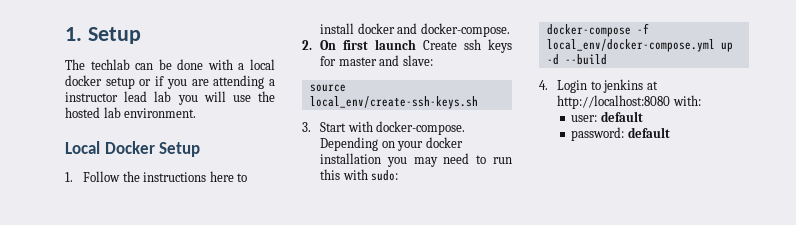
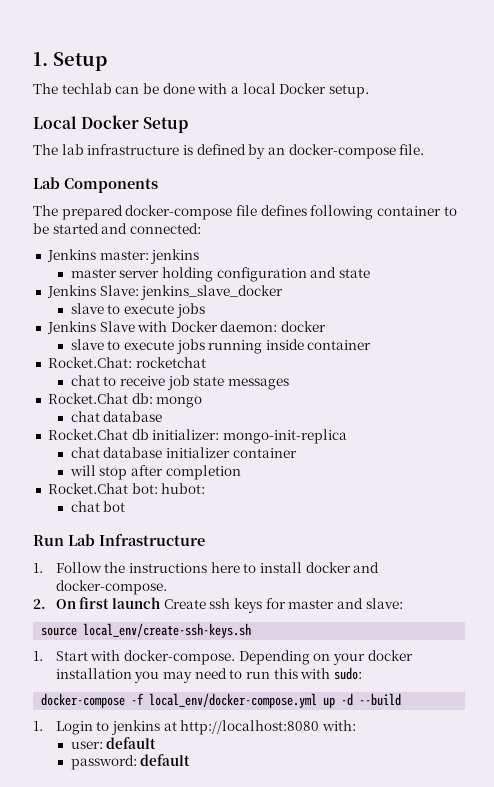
- The techlab can be done with a local docker setup or if you are attending a instructor lead lab you will use the hosted lab environment.
+ The techlab can be done with a local Docker setup.
  Local Docker Setup
+ The lab infrastructure is defined by an docker-compose file.
+ Lab Components
+ The prepared docker-compose file defines following container to be started and connected:
+ Jenkins master: jenkins
+ master server holding configuration and state
+ Jenkins Slave: jenkins_slave_docker
+ slave to execute jobs
+ Jenkins Slave with Docker daemon: docker
+ slave to execute jobs running inside container
+ Rocket.Chat: rocketchat
+ chat to receive job state messages
+ Rocket.Chat db: mongo
+ chat database
+ Rocket.Chat db initializer: mongo-init-replica
+ chat database initializer container
+ will stop after completion
+ Rocket.Chat bot: hubot:
+ chat bot
+ Run Lab Infrastructure
- 3. Start with docker-compose.
+ 1. Start with docker-compose.
- 4. Login to jenkins at http://localhost:8080 with:
+ 1. Login to jenkins at http://localhost:8080 with:

